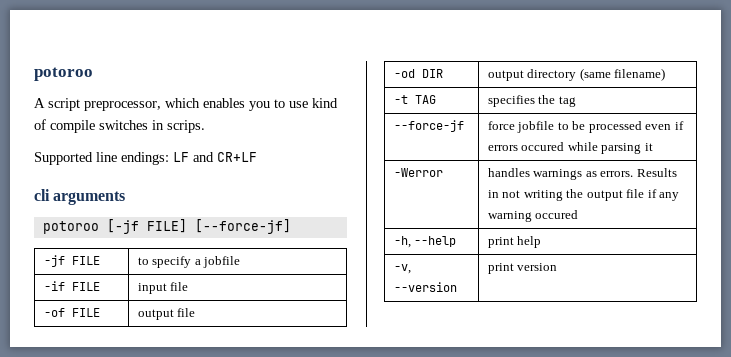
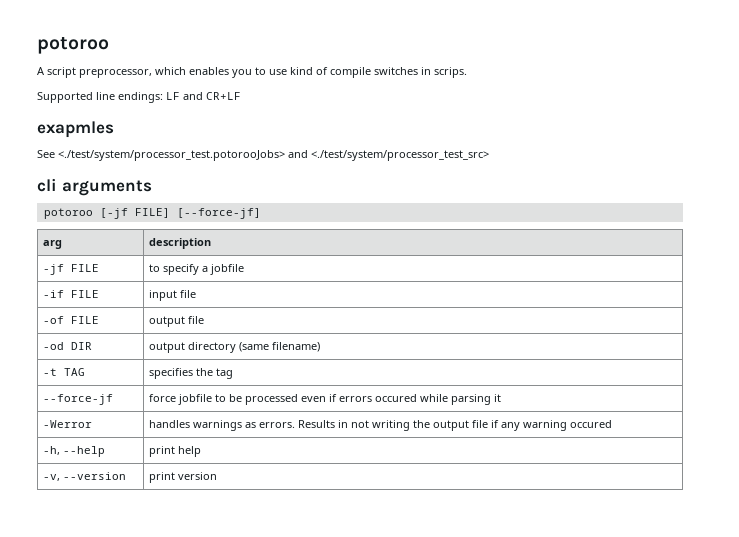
+ exapmles
+ See <./test/system/processor_test.potorooJobs> and <./test/system/processor_test_src>
+ arg | description

